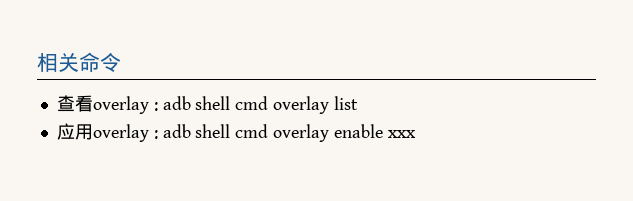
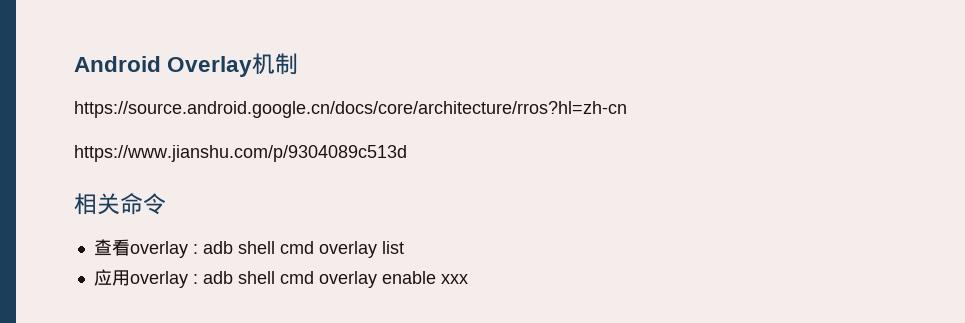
+ Android Overlay机制
+ https://source.android.google.cn/docs/core/architecture/rros?hl=zh-cn
+ https://www.jianshu.com/p/9304089c513d

